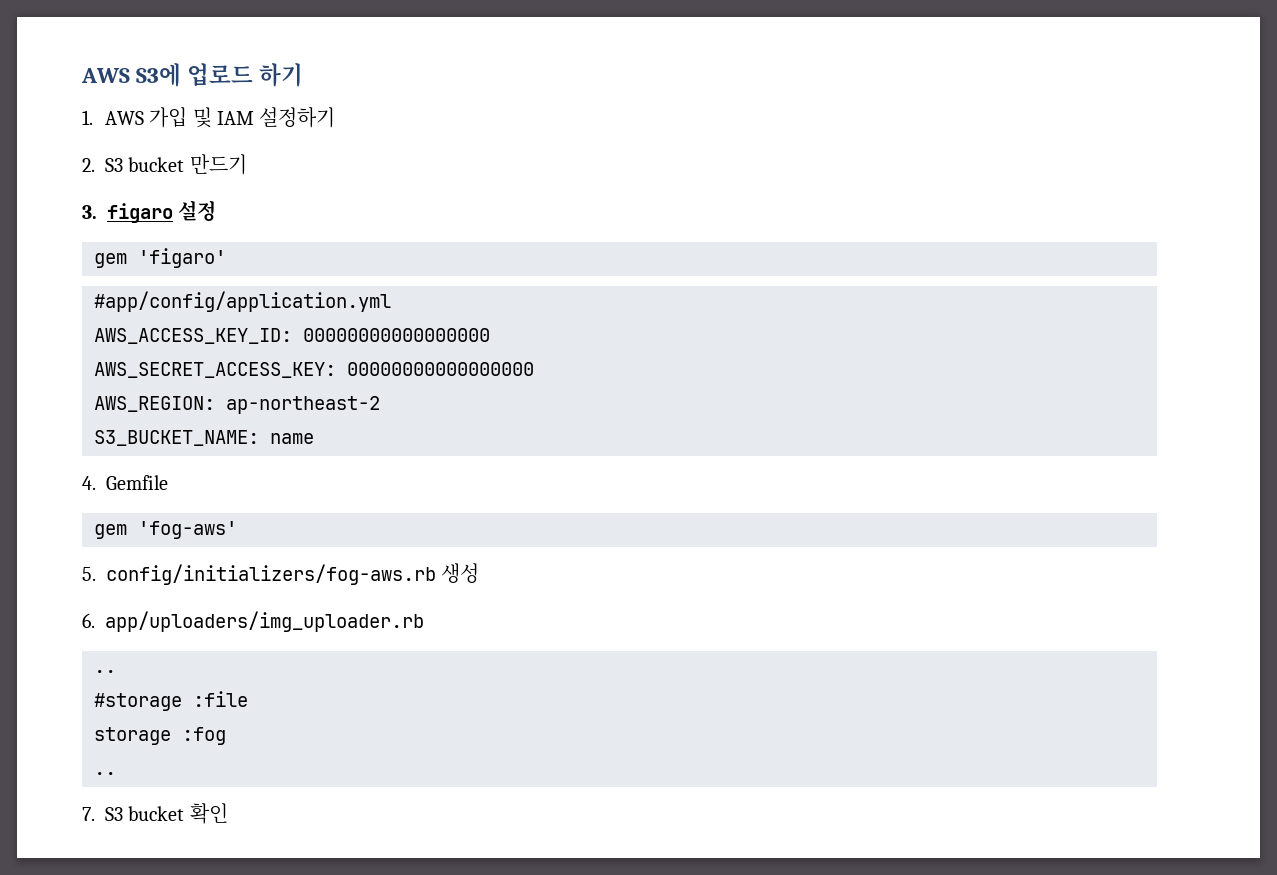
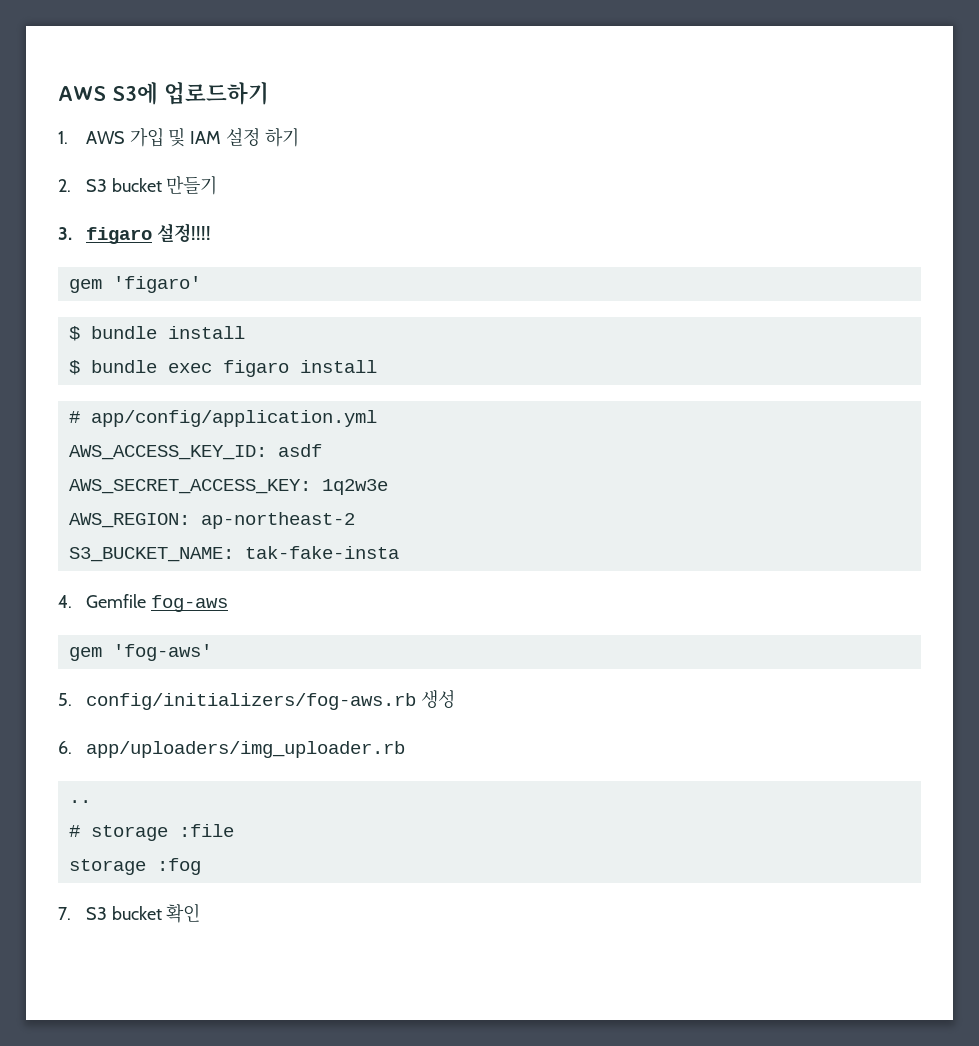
- AWS S3에 업로드 하기
+ AWS S3에 업로드하기
- 1. AWS 가입 및 IAM 설정하기
+ 1. AWS 가입 및 IAM 설정 하기
- 2. S3 bucket 만드기
+ 2. S3 bucket 만들기
- 3. figaro 설정
+ 3. figaro 설정!!!!
- #app/config/application.yml
+ $ bundle install
+ $ bundle exec figaro install
+ # app/config/application.yml
- AWS_ACCESS_KEY_ID: 00000000000000000
+ AWS_ACCESS_KEY_ID: asdf
- AWS_SECRET_ACCESS_KEY: 00000000000000000
+ AWS_SECRET_ACCESS_KEY: 1q2w3e
- S3_BUCKET_NAME: name
+ S3_BUCKET_NAME: tak-fake-insta
- 4. Gemfile
+ 4. Gemfile fog-aws
- #storage :file
+ # storage :file
  storage :fog
- ..

